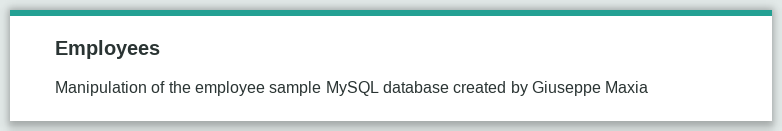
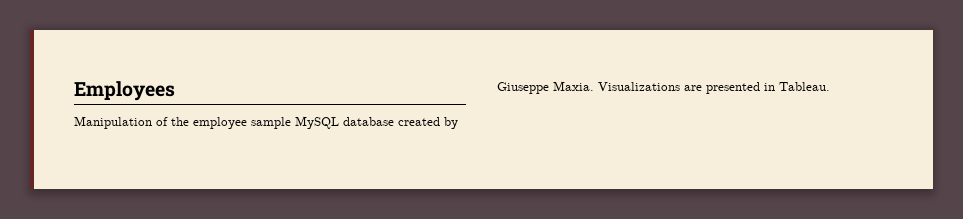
- Manipulation of the employee sample MySQL database created by Giuseppe Maxia
+ Manipulation of the employee sample MySQL database created by Giuseppe Maxia. Visualizations are presented in Tableau.

